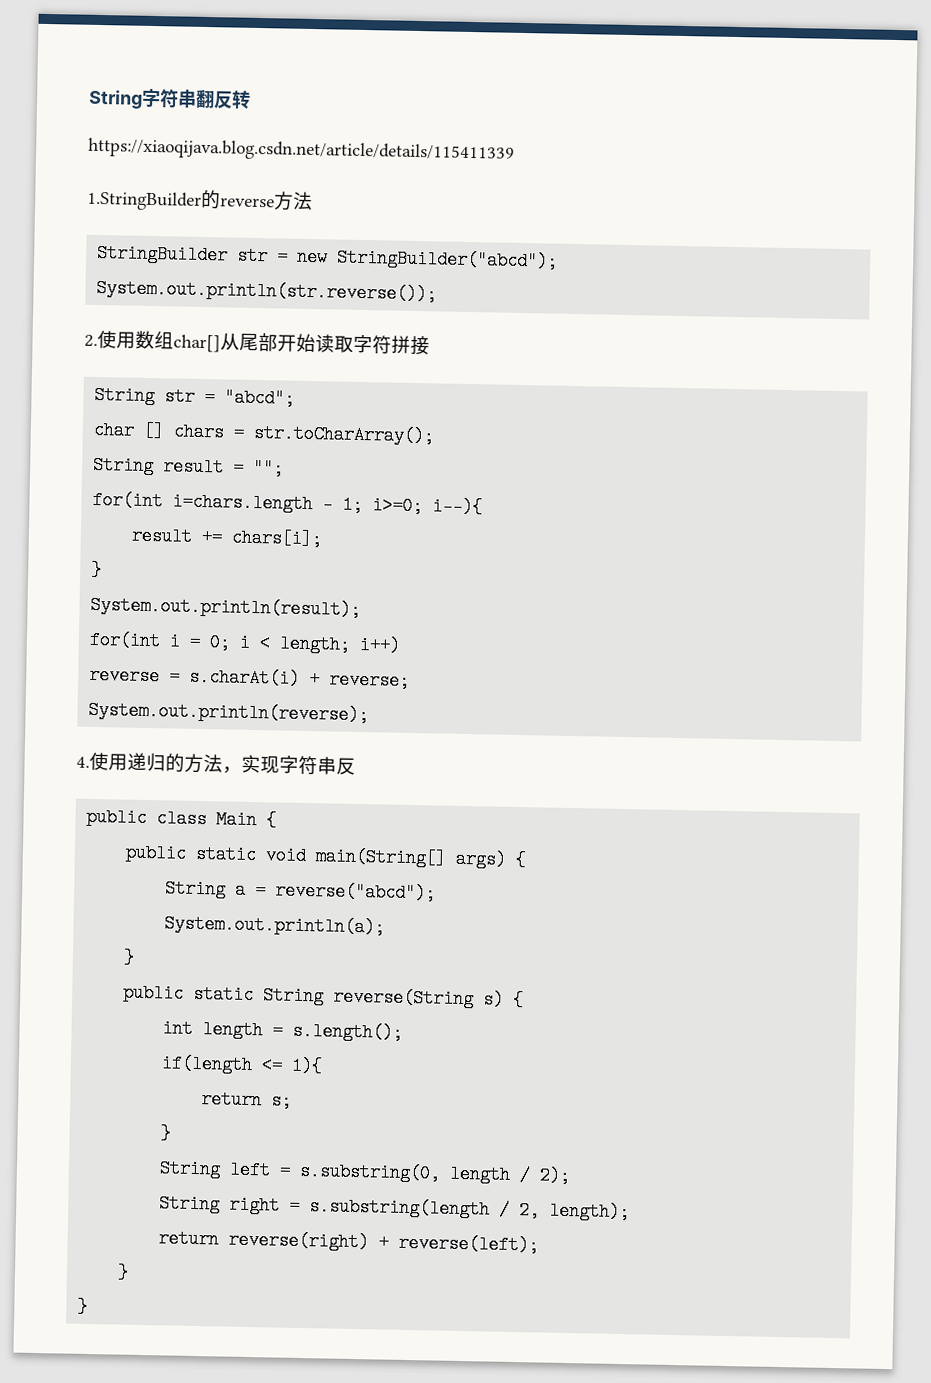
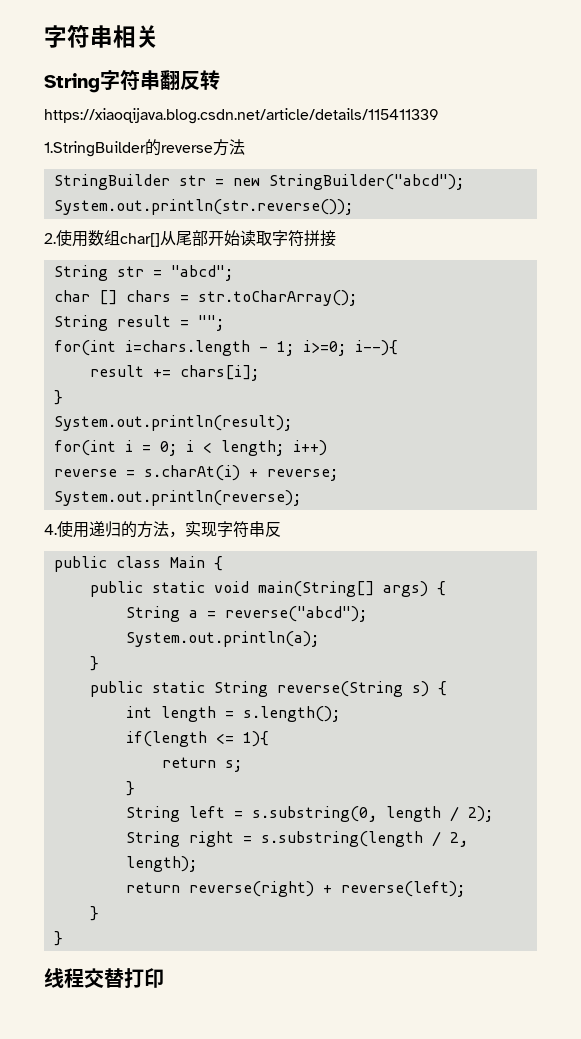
+ 字符串相关
+ 线程交替打印

